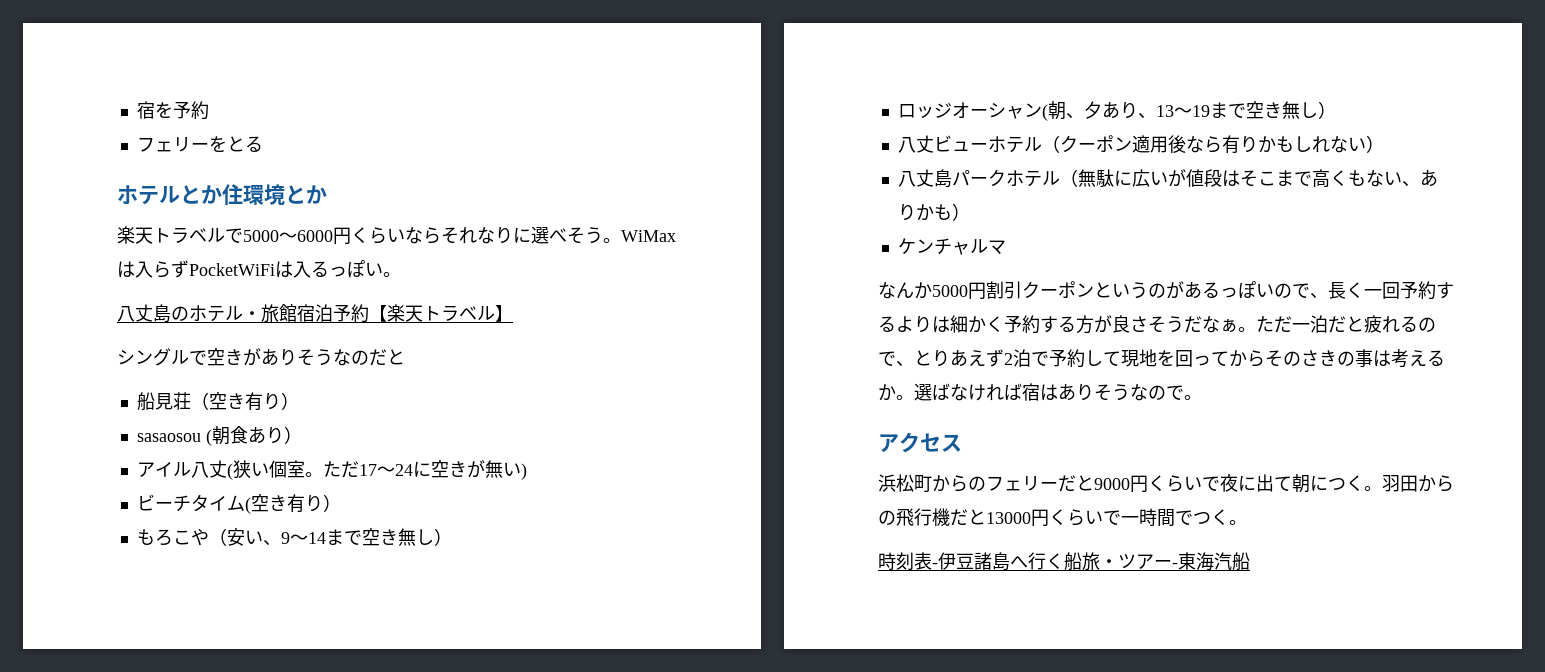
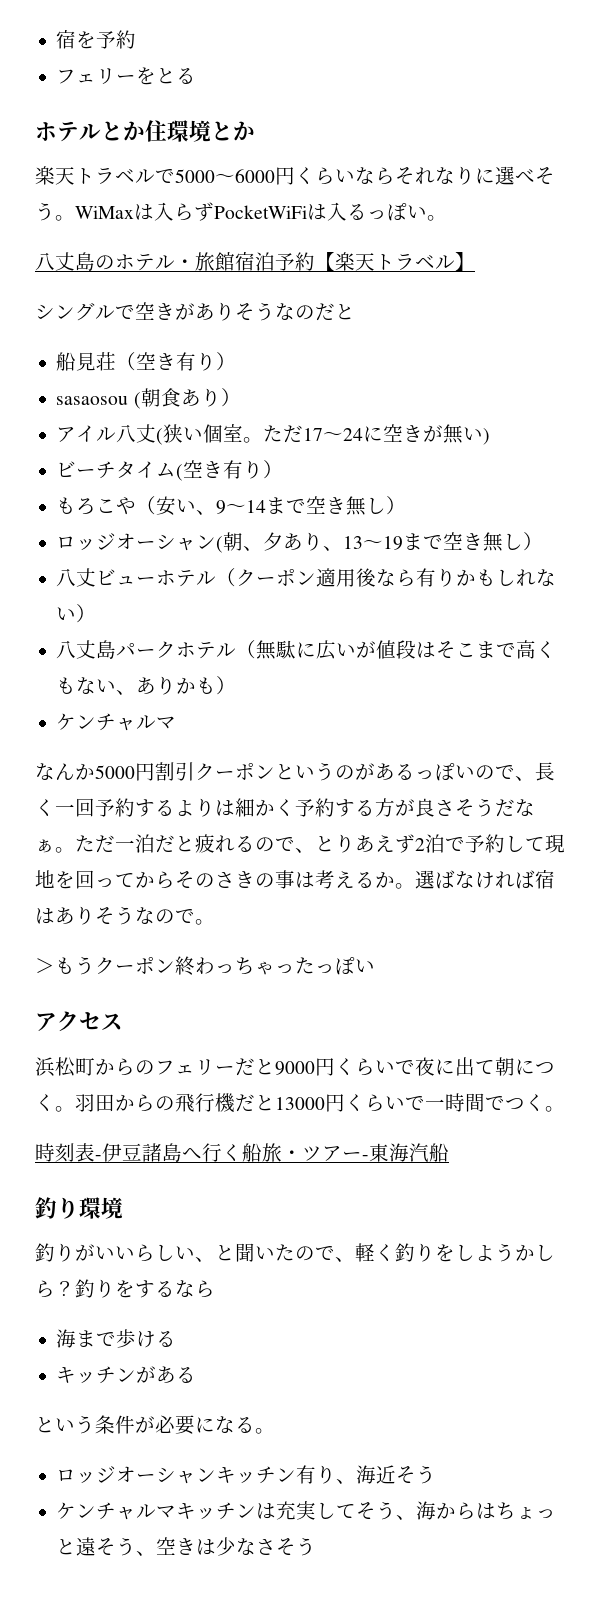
+ ＞もうクーポン終わっちゃったっぽい
+ 釣り環境
+ 釣りがいいらしい、と聞いたので、軽く釣りをしようかしら？釣りをするなら
+ 海まで歩ける
+ キッチンがある
+ という条件が必要になる。
+ ロッジオーシャンキッチン有り、海近そう
+ ケンチャルマキッチンは充実してそう、海からはちょっと遠そう、空きは少なさそう

